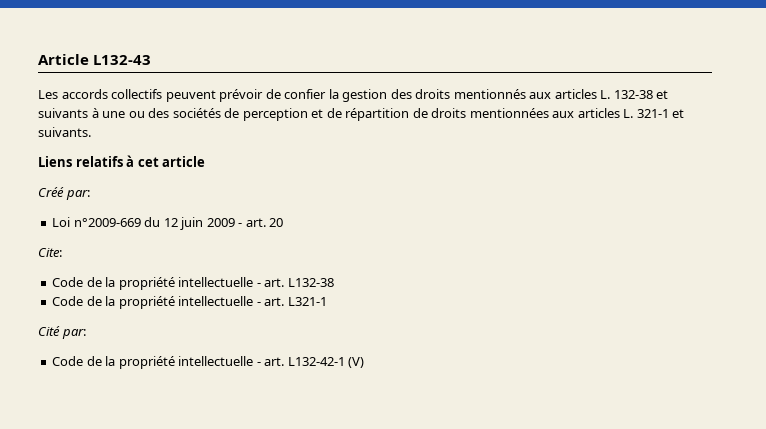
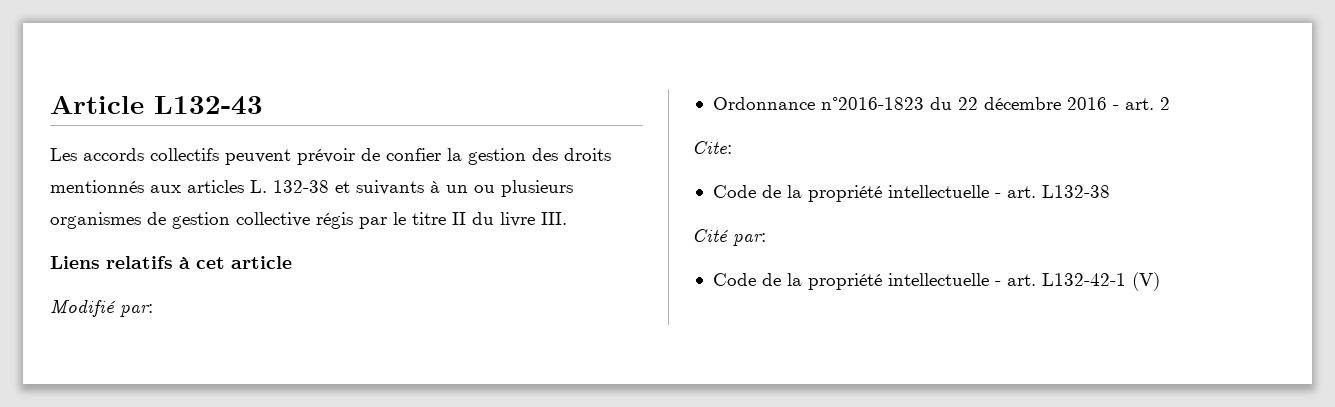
- Les accords collectifs peuvent prévoir de confier la gestion des droits mentionnés aux articles L. 132-38 et suivants à une ou des sociétés de perception et de répartition de droits mentionnées aux articles L. 321-1 et suivants.
+ Les accords collectifs peuvent prévoir de confier la gestion des droits mentionnés aux articles L. 132-38 et suivants à un ou plusieurs organismes de gestion collective régis par le titre II du livre III.
- Créé par:
- Loi n°2009-669 du 12 juin 2009 - art. 20
+ Modifié par:
+ Ordonnance n°2016-1823 du 22 décembre 2016 - art. 2
- Code de la propriété intellectuelle - art. L321-1

